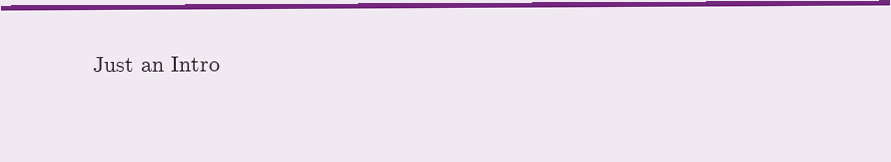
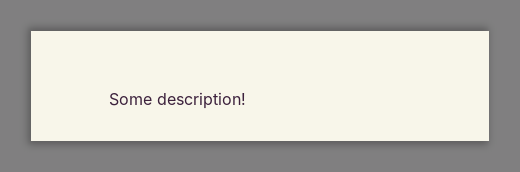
- Just an Intro
+ Some description!

